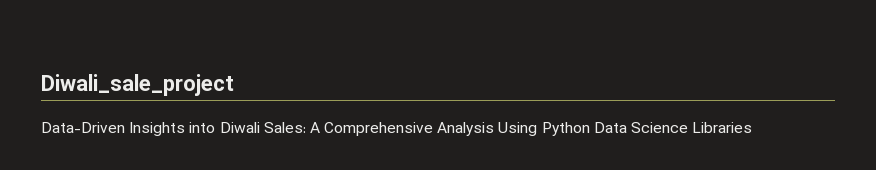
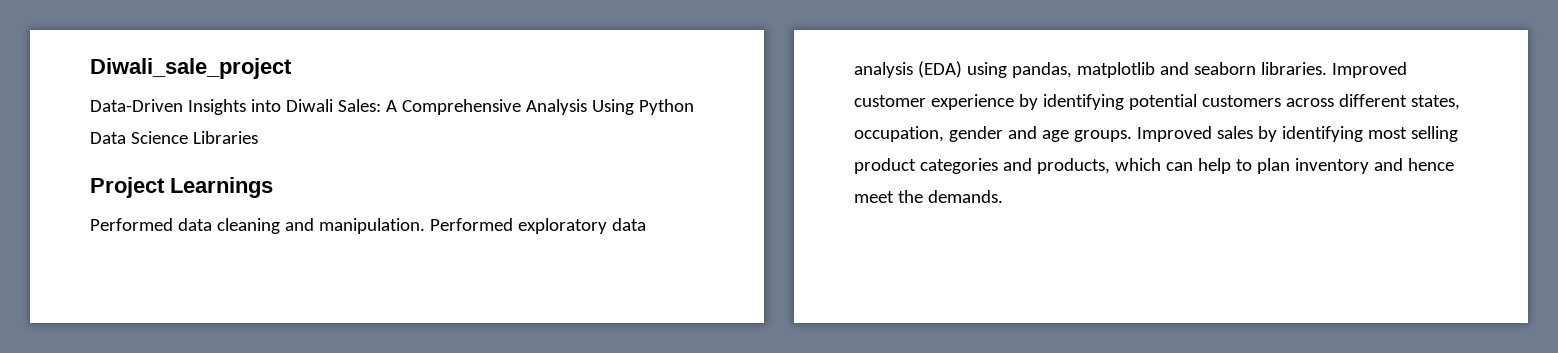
+ Project Learnings
+ Performed data cleaning and manipulation. Performed exploratory data analysis (EDA) using pandas, matplotlib and seaborn libraries. Improved customer experience by identifying potential customers across different states, occupation, gender and age groups. Improved sales by identifying most selling product categories and products, which can help to plan inventory and hence meet the demands.

